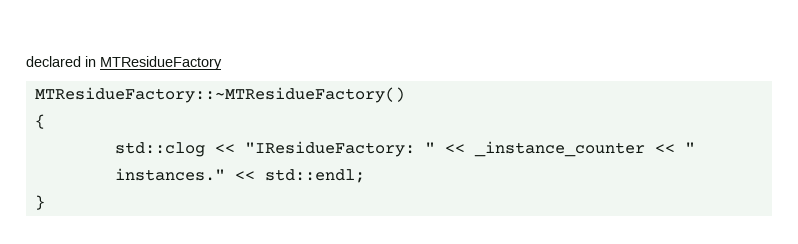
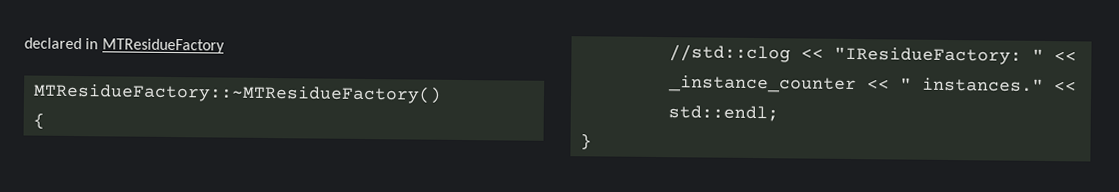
- std::clog << "IResidueFactory: " << _instance_counter << " instances."
+ //std::clog << "IResidueFactory: " << _instance_counter << " instances."

